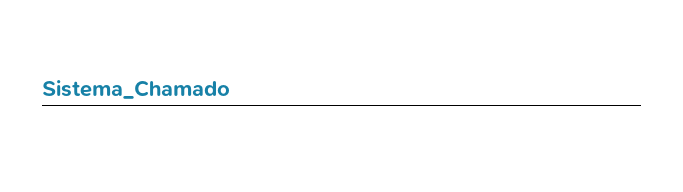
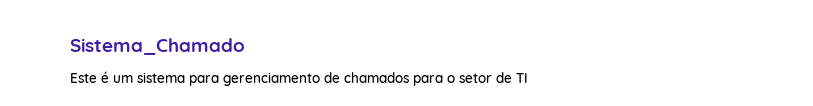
+ Este é um sistema para gerenciamento de chamados para o setor de TI

